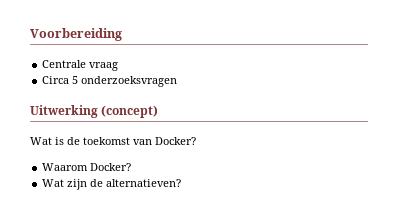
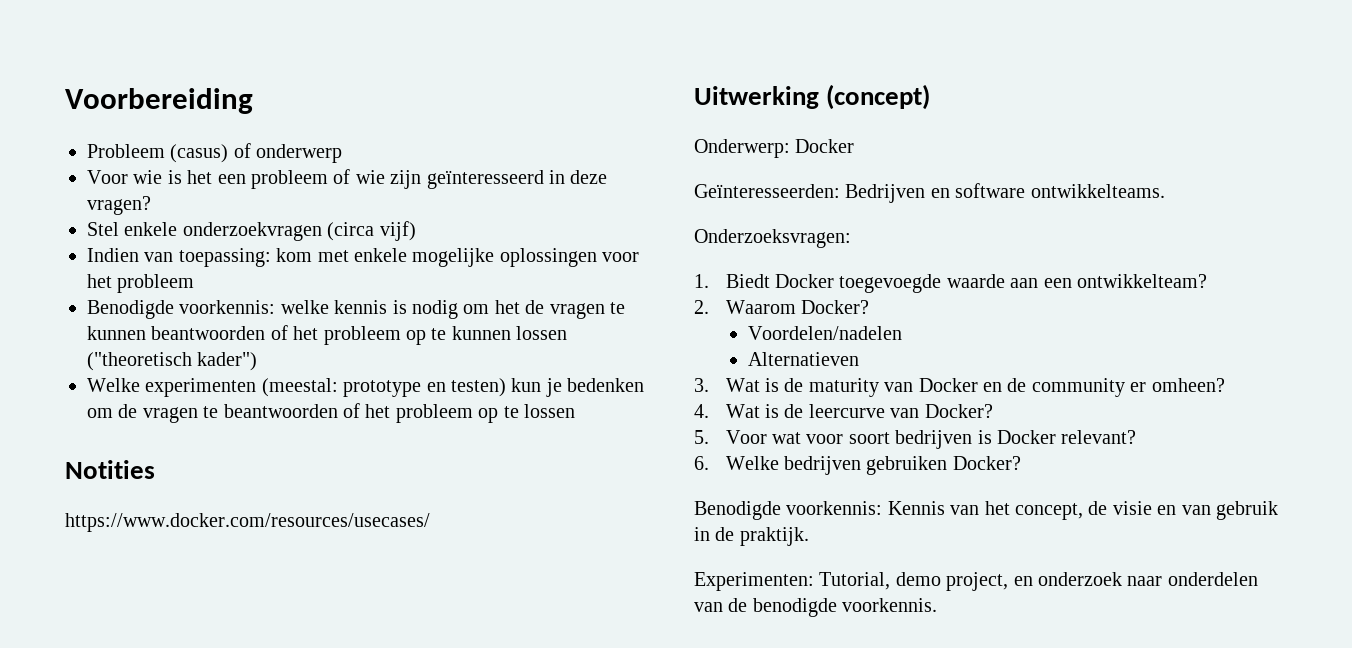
- Centrale vraag
- Circa 5 onderzoeksvragen
+ Probleem (casus) of onderwerp
+ Voor wie is het een probleem of wie zijn geïnteresseerd in deze vragen?
+ Stel enkele onderzoekvragen (circa vijf)
+ Indien van toepassing: kom met enkele mogelijke oplossingen voor het probleem
+ Benodigde voorkennis: welke kennis is nodig om het de vragen te kunnen beantwoorden of het probleem op te kunnen lossen ("theoretisch kader")
+ Welke experimenten (meestal: prototype en testen) kun je bedenken om de vragen te beantwoorden of het probleem op te lossen
+ Notities
+ https://www.docker.com/resources/usecases/
  Uitwerking (concept)
- Wat is de toekomst van Docker?
- Waarom Docker?
- Wat zijn de alternatieven?
+ Onderwerp: Docker
+ Geïnteresseerden: Bedrijven en software ontwikkelteams.
+ Onderzoeksvragen:
+ 1. Biedt Docker toegevoegde waarde aan een ontwikkelteam?
+ 2. Waarom Docker?
+ Voordelen/nadelen
+ Alternatieven
+ 3. Wat is de maturity van Docker en de community er omheen?
+ 4. Wat is de leercurve van Docker?
+ 5. Voor wat voor soort bedrijven is Docker relevant?
+ 6. Welke bedrijven gebruiken Docker?
+ Benodigde voorkennis: Kennis van het concept, de visie en van gebruik in de praktijk.
+ Experimenten: Tutorial, demo project, en onderzoek naar onderdelen van de benodigde voorkennis.

